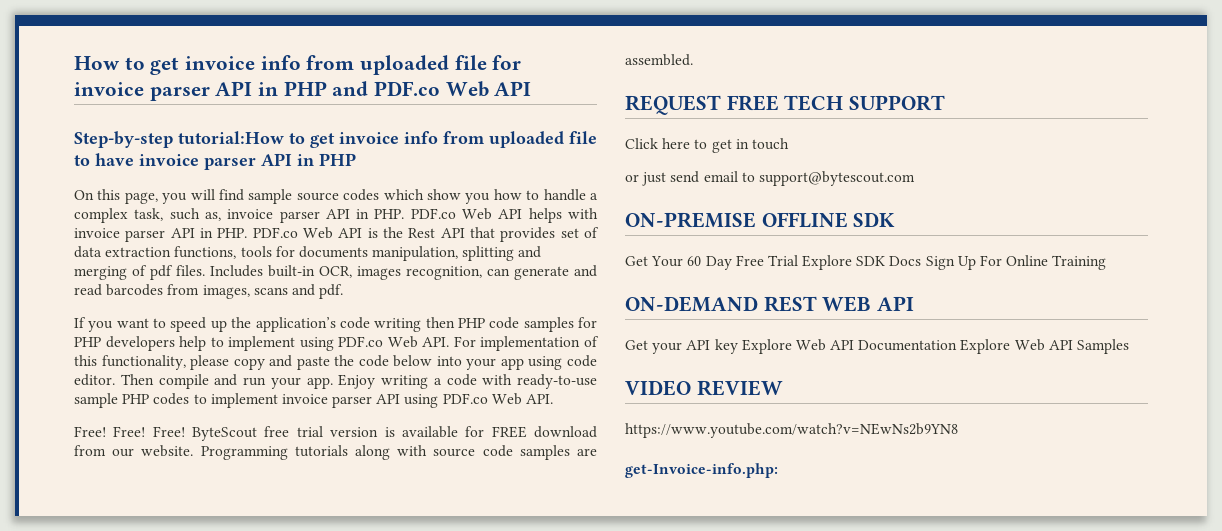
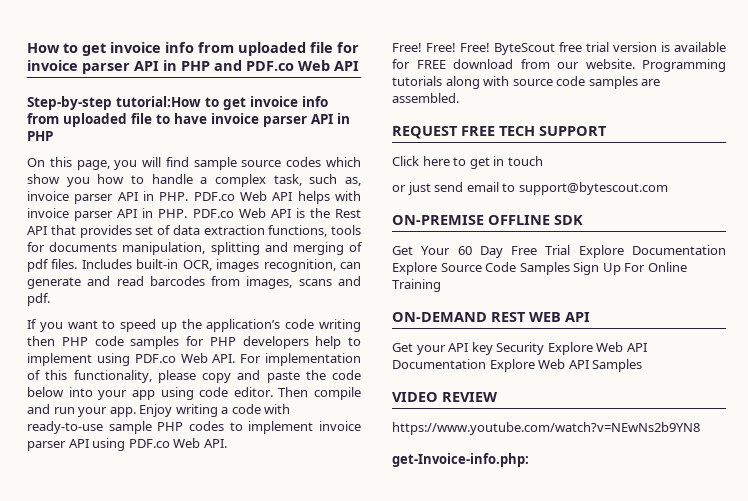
- Get Your 60 Day Free Trial Explore SDK Docs Sign Up For Online Training
+ Get Your 60 Day Free Trial Explore Documentation Explore Source Code Samples Sign Up For Online Training
- Get your API key Explore Web API Documentation Explore Web API Samples
+ Get your API key Security Explore Web API Documentation Explore Web API Samples

